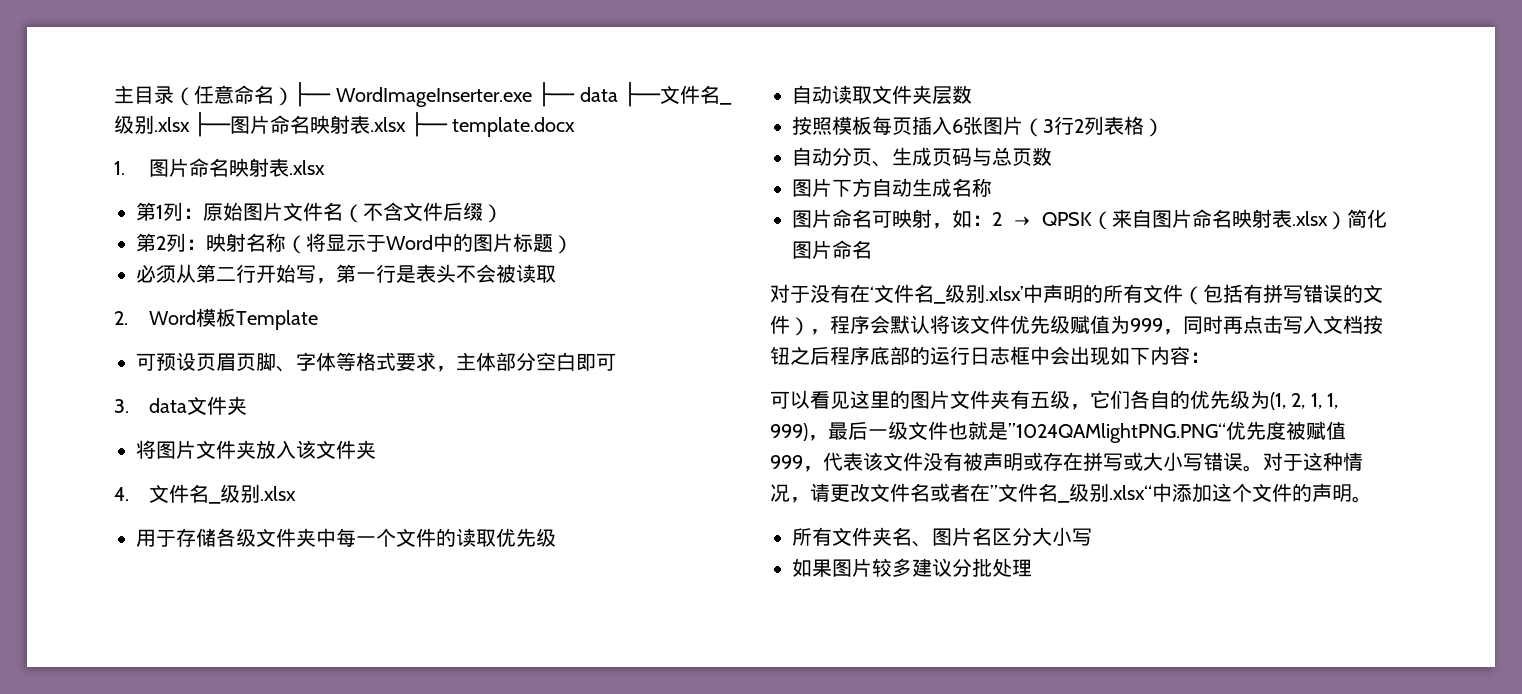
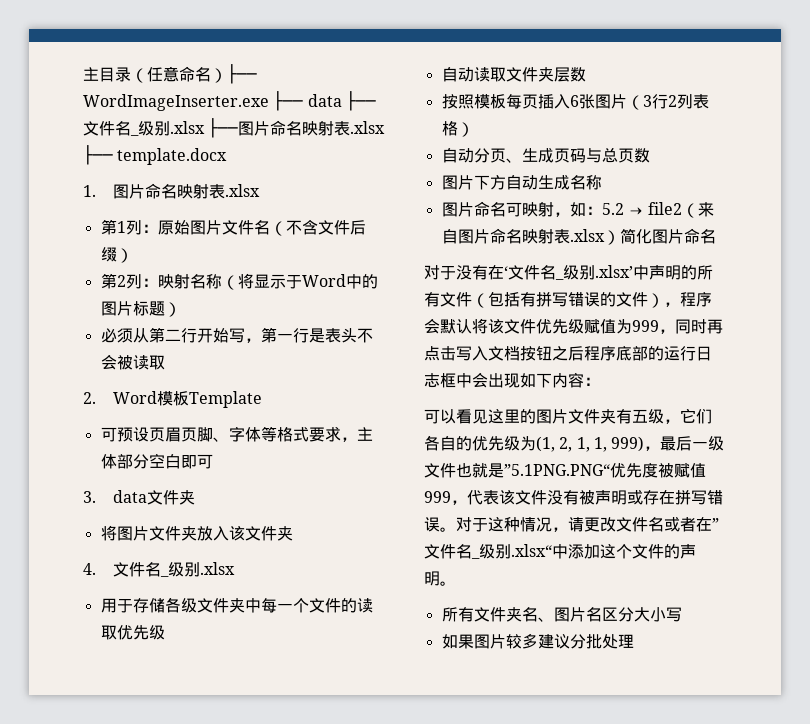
- 图片命名可映射，如：2 → QPSK（来自图片命名映射表.xlsx）简化图片命名
+ 图片命名可映射，如：5.2 → file2（来自图片命名映射表.xlsx）简化图片命名
- 可以看见这里的图片文件夹有五级，它们各自的优先级为(1, 2, 1, 1, 999)，最后一级文件也就是”1024QAMlightPNG.PNG“优先度被赋值999，代表该文件没有被声明或存在拼写或大小写错误。
+ 可以看见这里的图片文件夹有五级，它们各自的优先级为(1, 2, 1, 1, 999)，最后一级文件也就是”5.1PNG.PNG“优先度被赋值999，代表该文件没有被声明或存在拼写错误。

